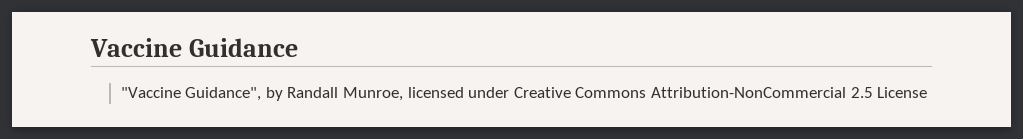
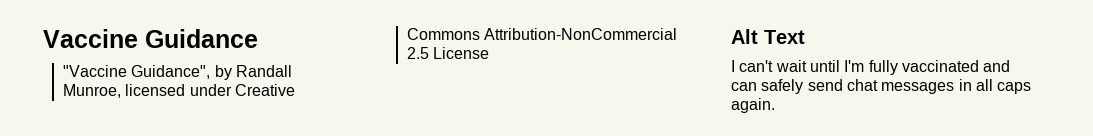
+ Alt Text
+ I can't wait until I'm fully vaccinated and can safely send chat messages in all caps again.

